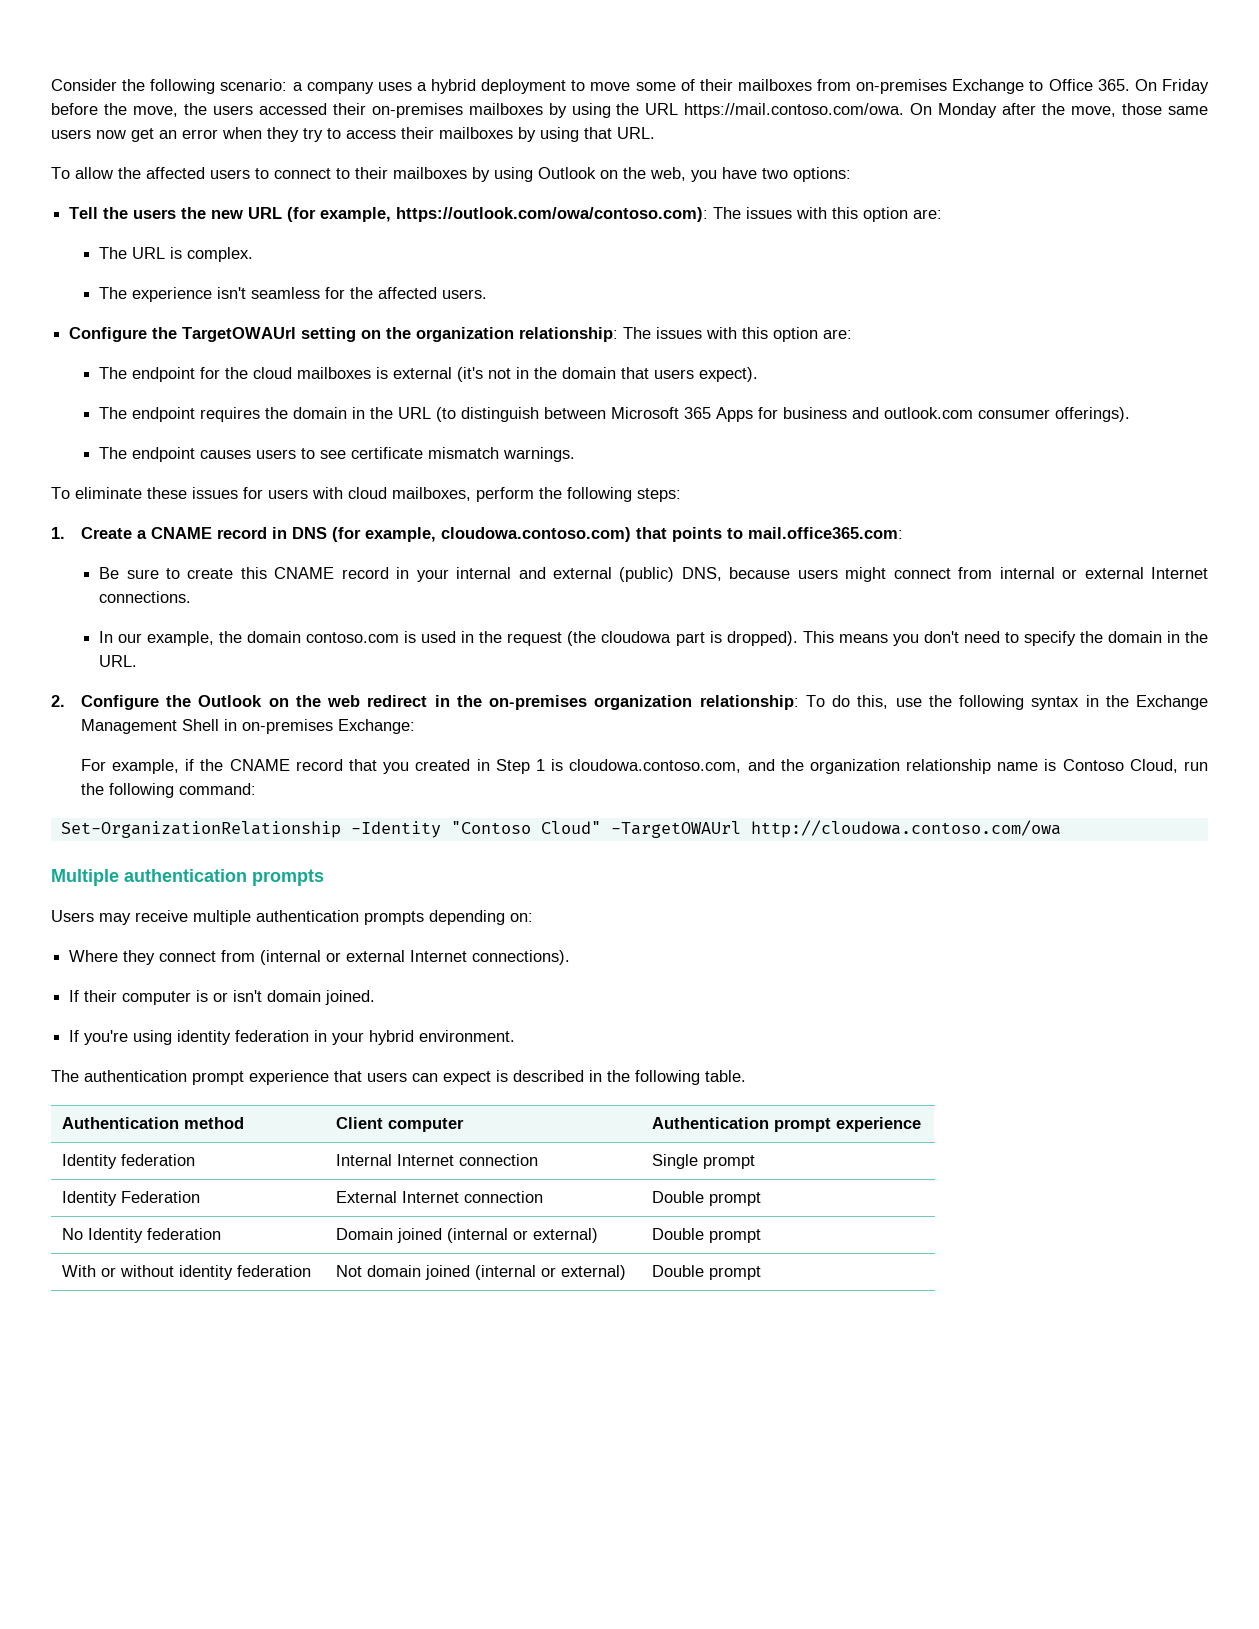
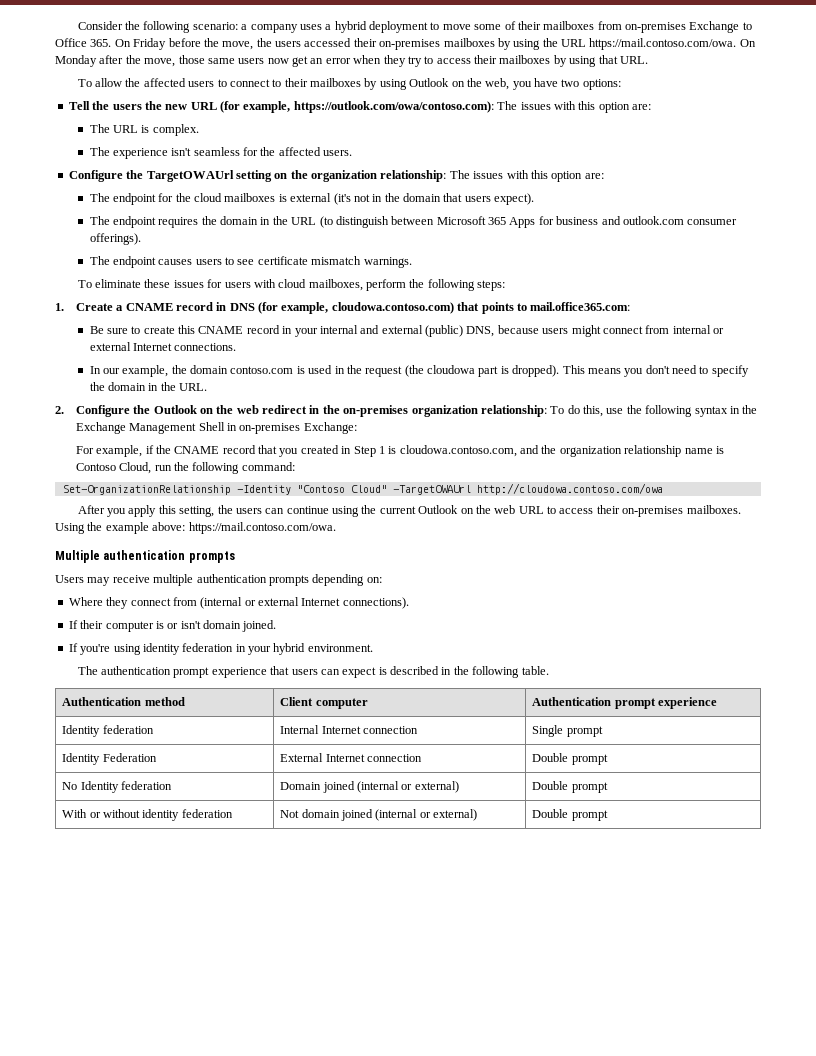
+ After you apply this setting, the users can continue using the current Outlook on the web URL to access their on-premises mailboxes. Using the example above: https://mail.contoso.com/owa.

